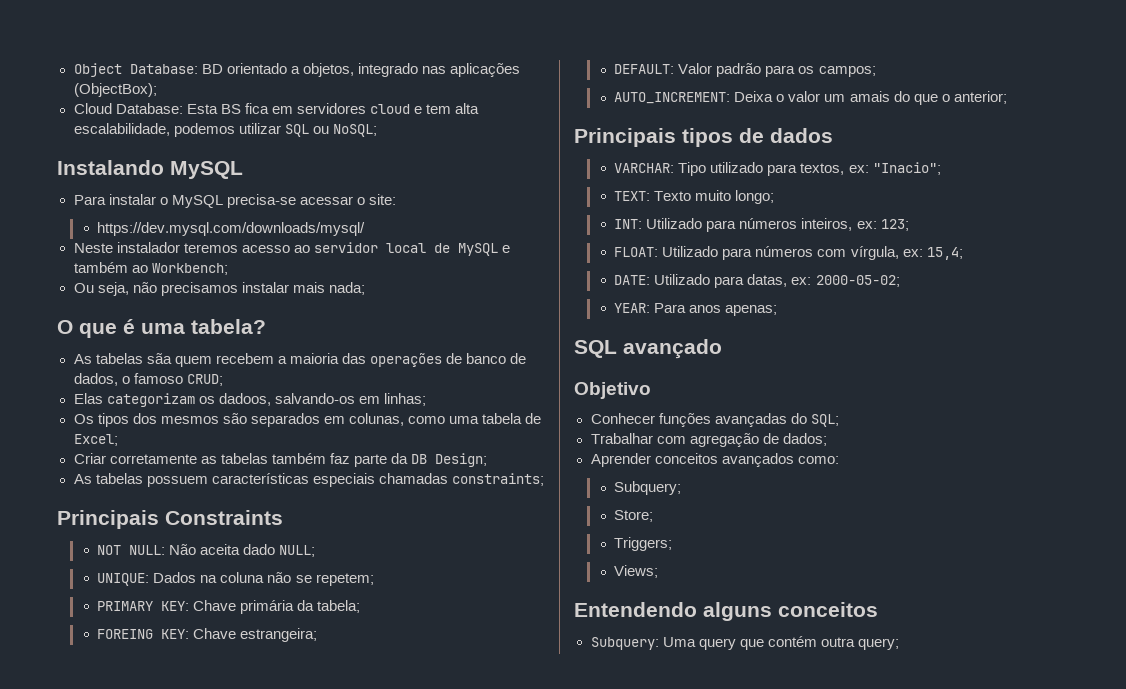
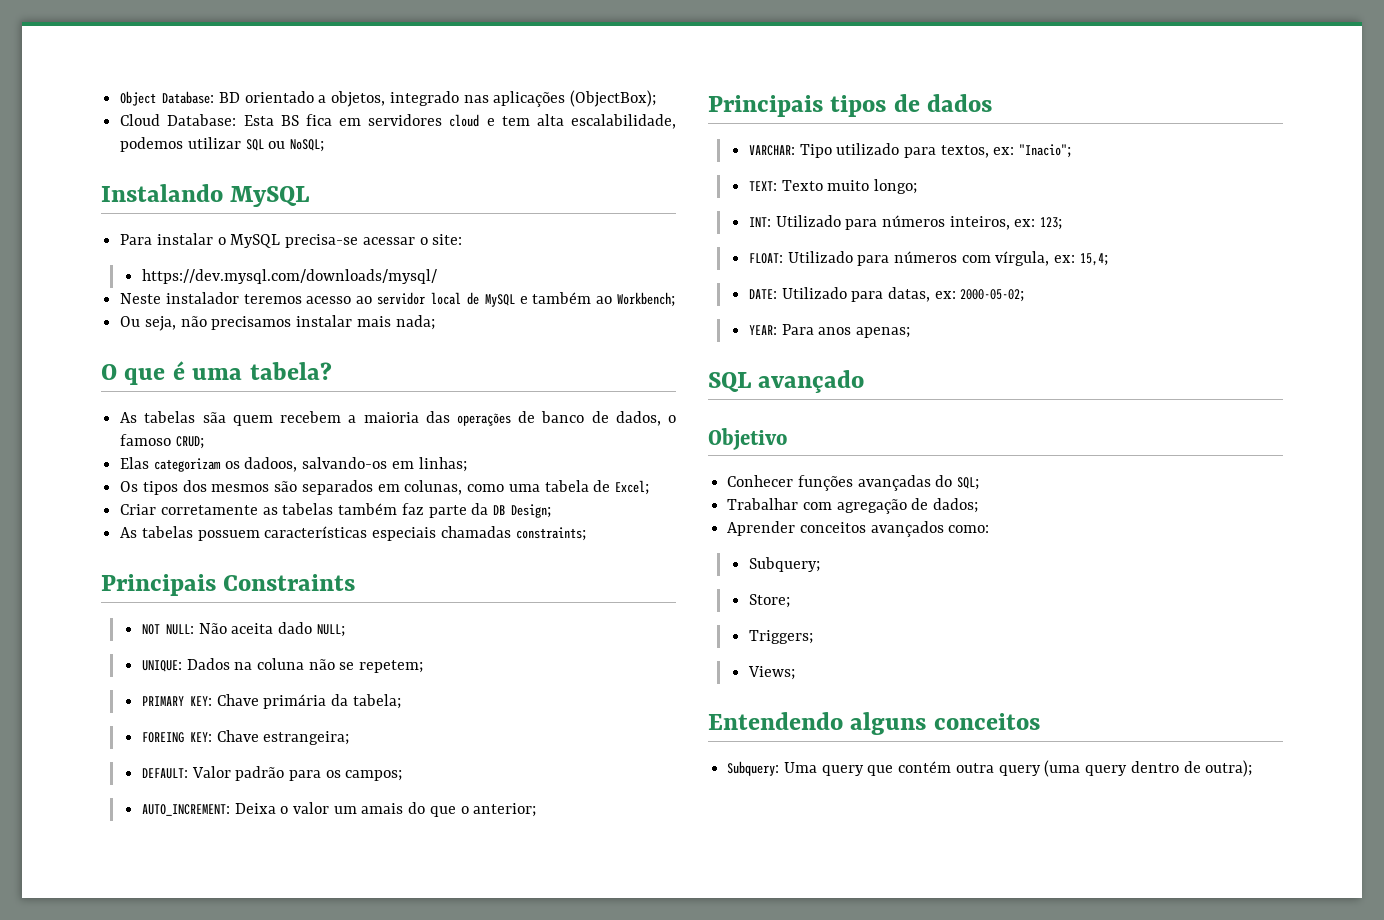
- Subquery: Uma query que contém outra query;
+ Subquery: Uma query que contém outra query (uma query dentro de outra);

